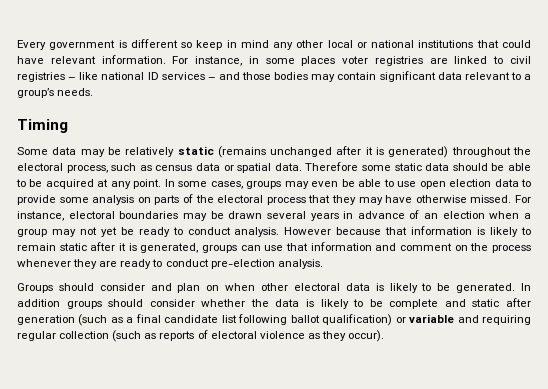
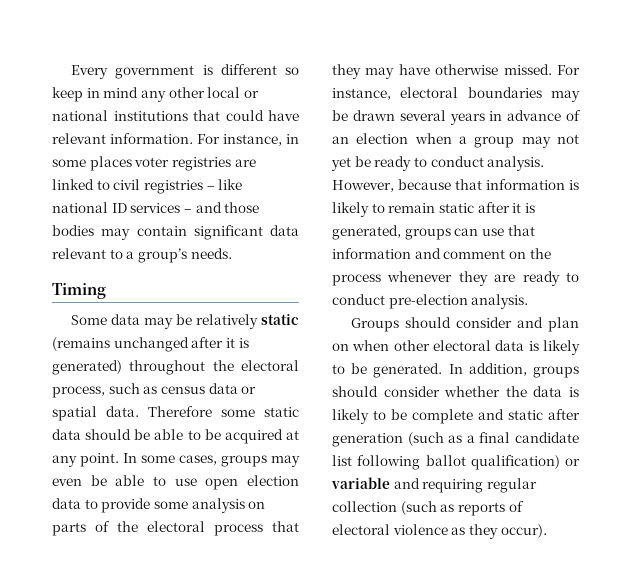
- However because that information is likely to remain static after it is generated, groups can use that information and comment on the process whenever they are ready to conduct pre-election analysis.
+ However, because that information is likely to remain static after it is generated, groups can use that information and comment on the process whenever they are ready to conduct pre-election analysis.
- In addition groups should consider whether the data is likely to be complete and static after generation (such as a final candidate list following ballot qualification) or variable and requiring regular collection (such as reports of electoral violence as they occur).
+ In addition, groups should consider whether the data is likely to be complete and static after generation (such as a final candidate list following ballot qualification) or variable and requiring regular collection (such as reports of electoral violence as they occur).

